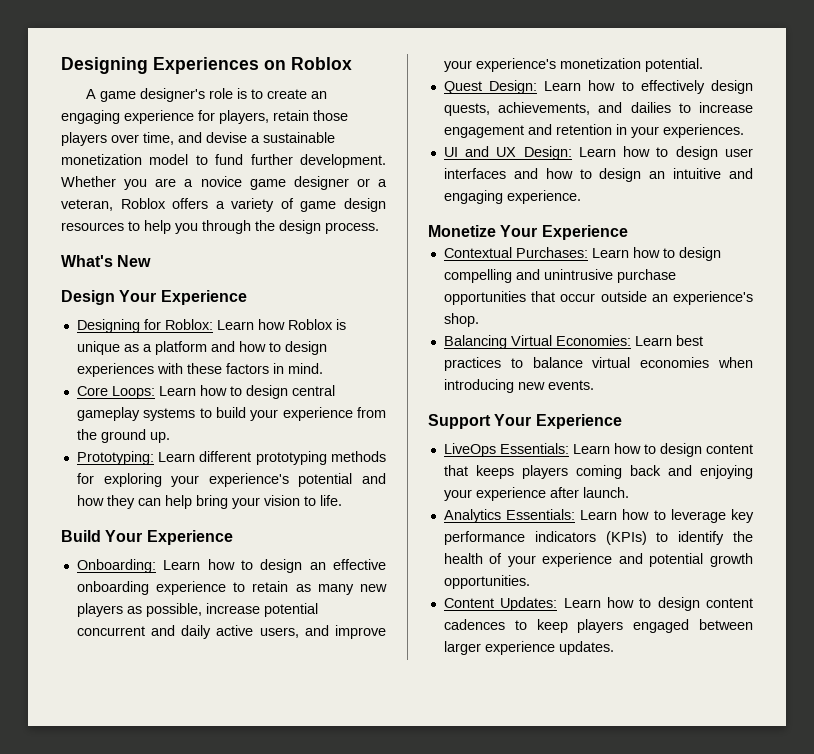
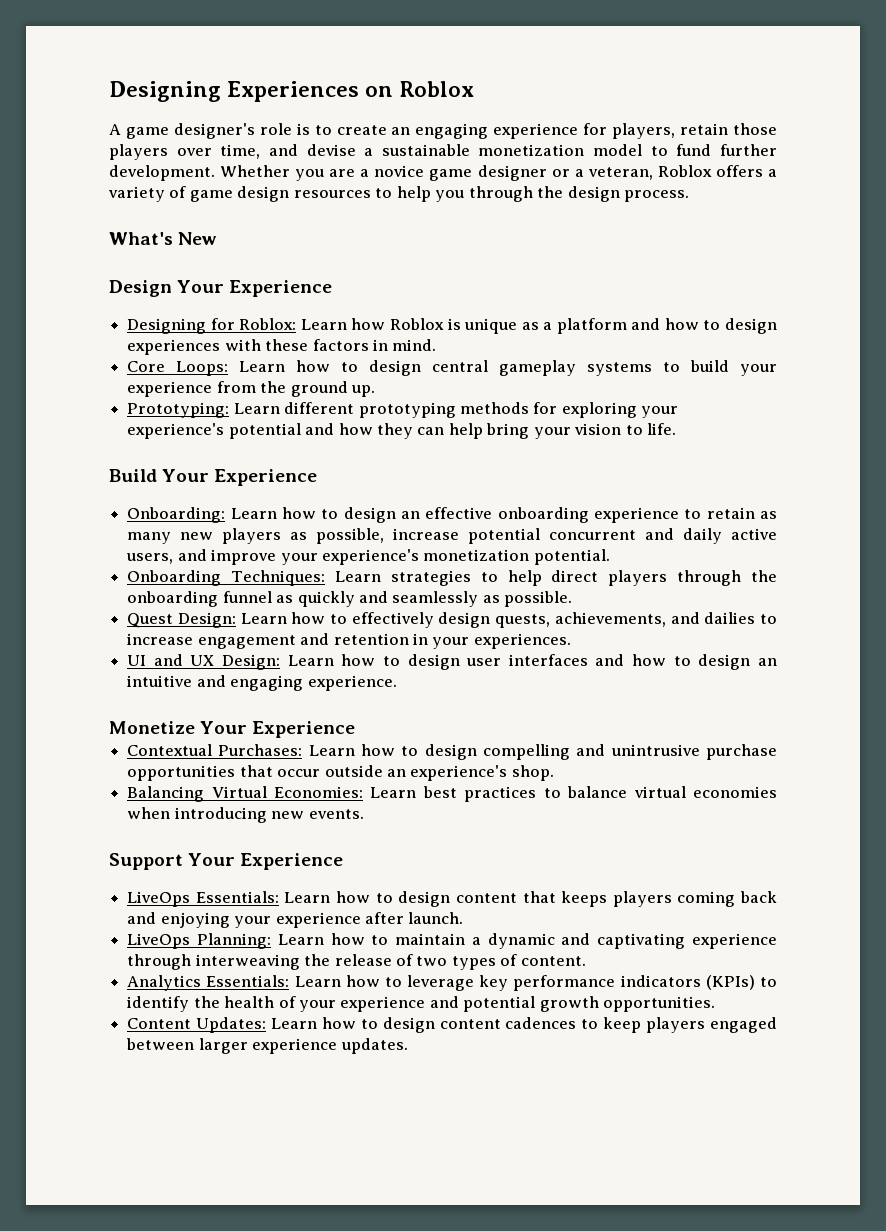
+ Onboarding Techniques: Learn strategies to help direct players through the onboarding funnel as quickly and seamlessly as possible.
+ LiveOps Planning: Learn how to maintain a dynamic and captivating experience through interweaving the release of two types of content.

